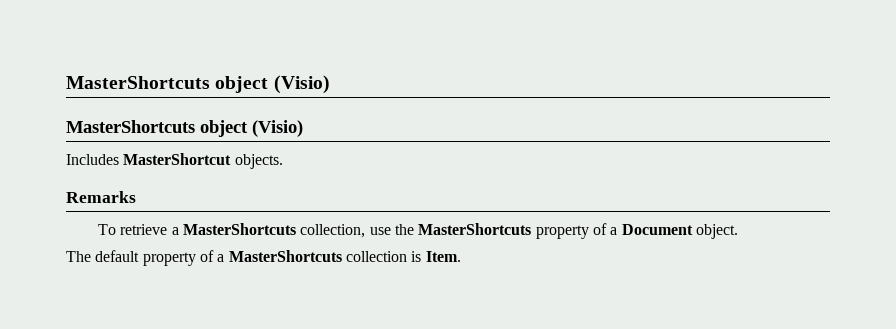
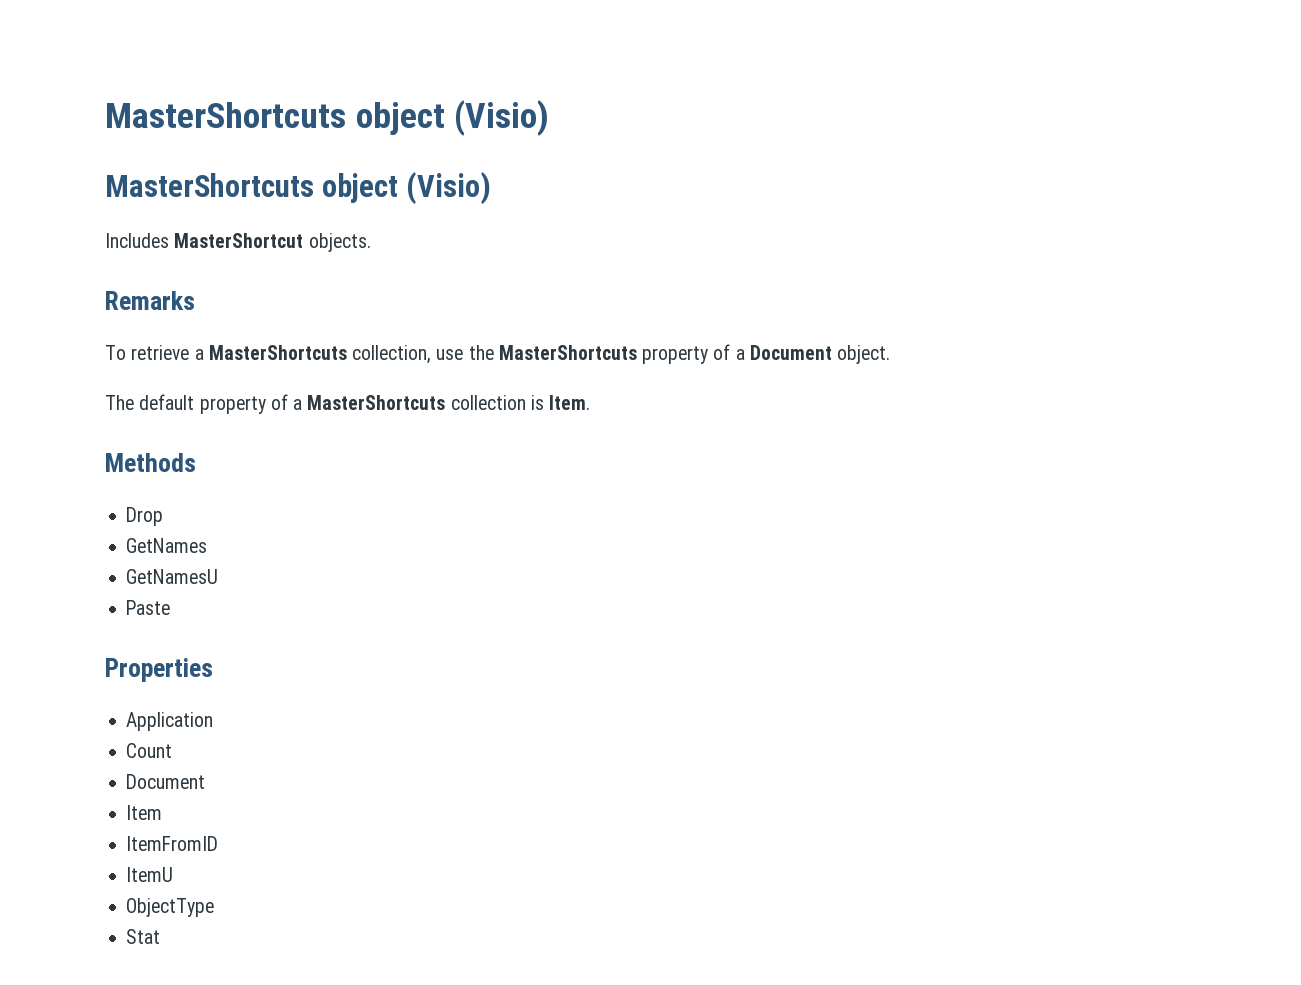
+ Methods
+ Drop
+ GetNames
+ GetNamesU
+ Paste
+ Properties
+ Application
+ Count
+ Document
+ Item
+ ItemFromID
+ ItemU
+ ObjectType
+ Stat

